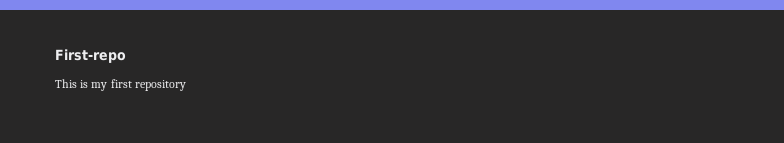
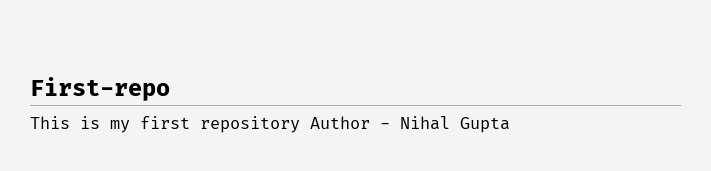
- This is my first repository
+ This is my first repository Author - Nihal Gupta

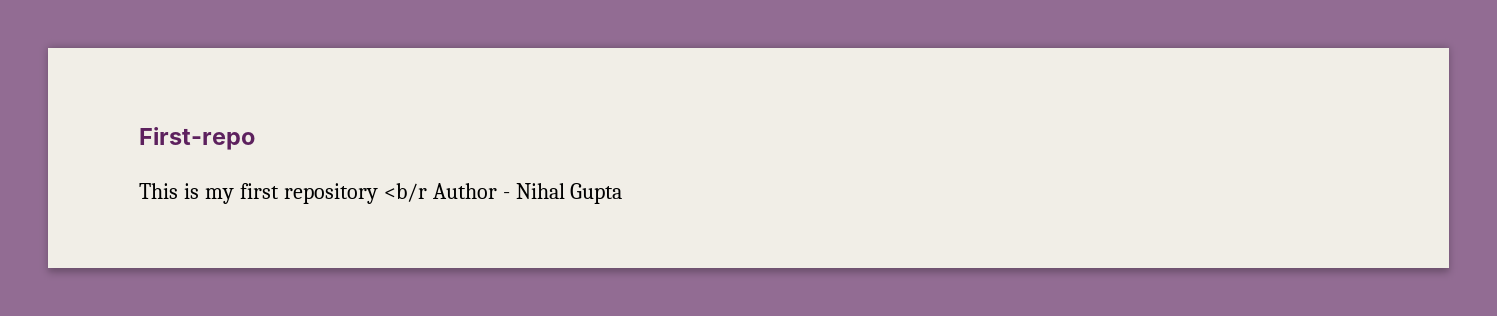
- This is my first repository Author - Nihal Gupta
+ This is my first repository <b/r Author - Nihal Gupta

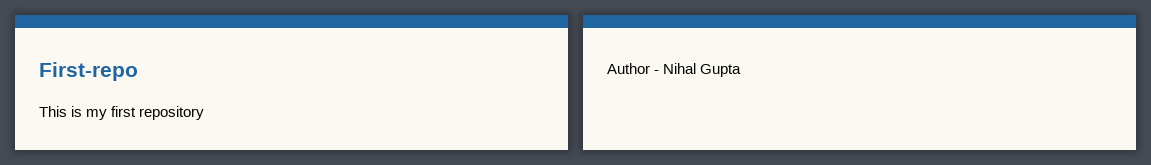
- This is my first repository <b/r Author - Nihal Gupta
+ This is my first repository
+ Author - Nihal Gupta

